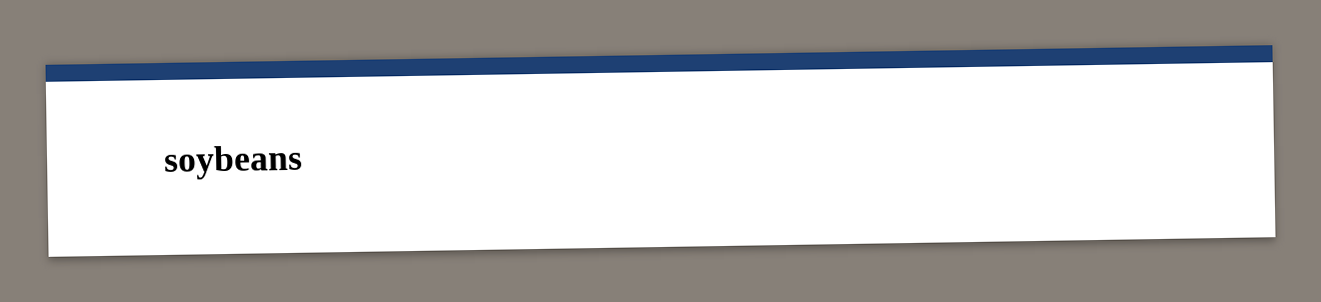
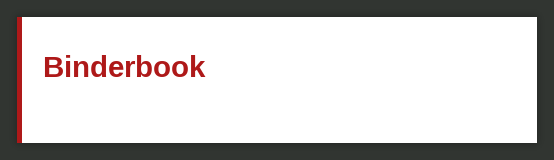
- soybeans
+ Binderbook

